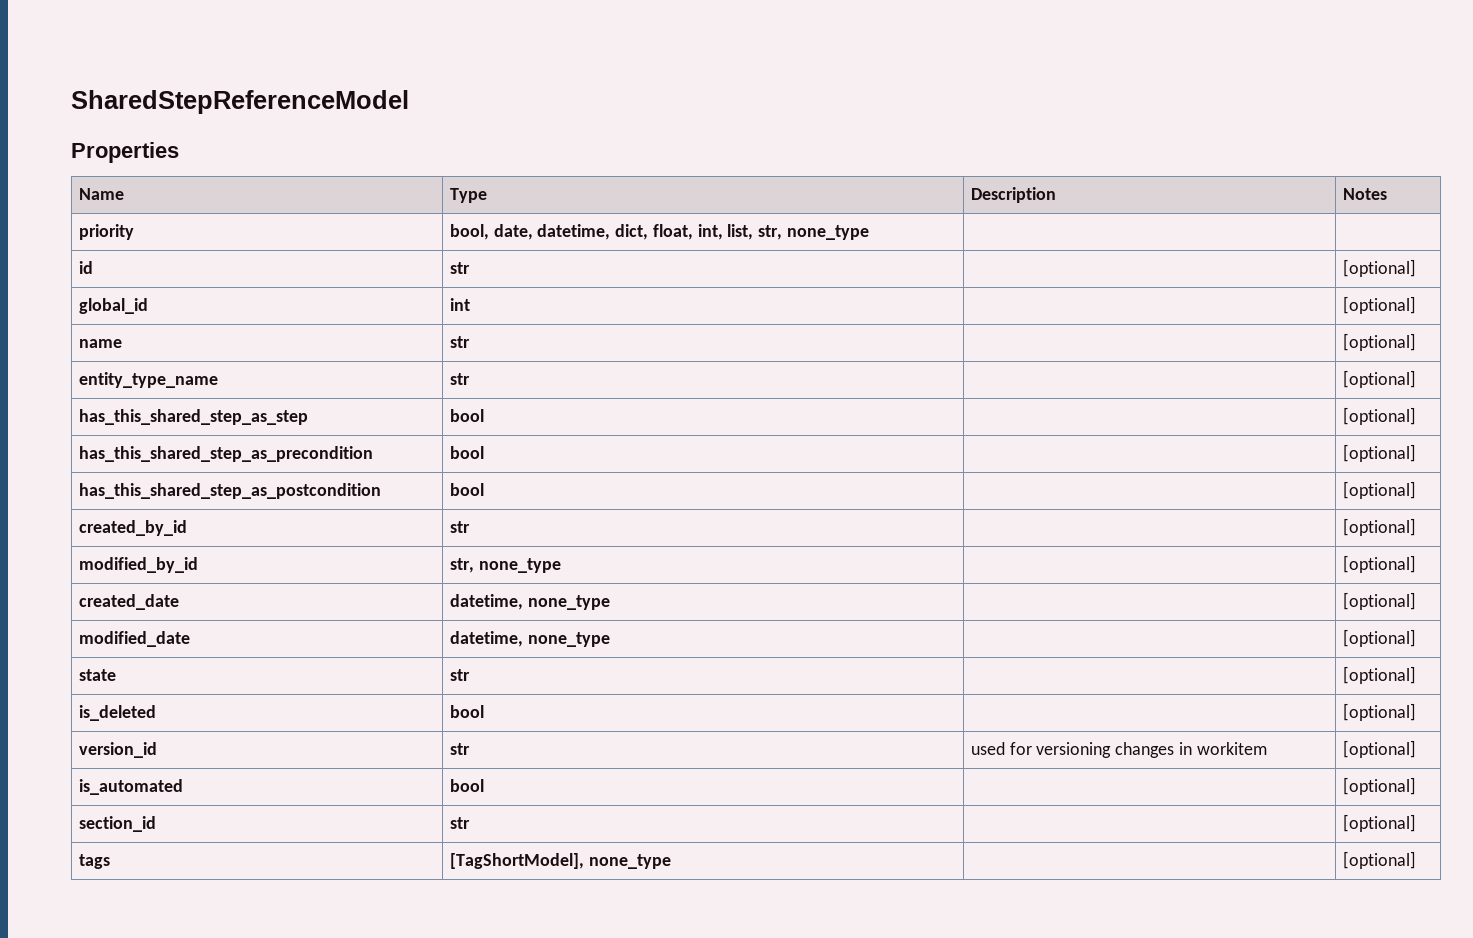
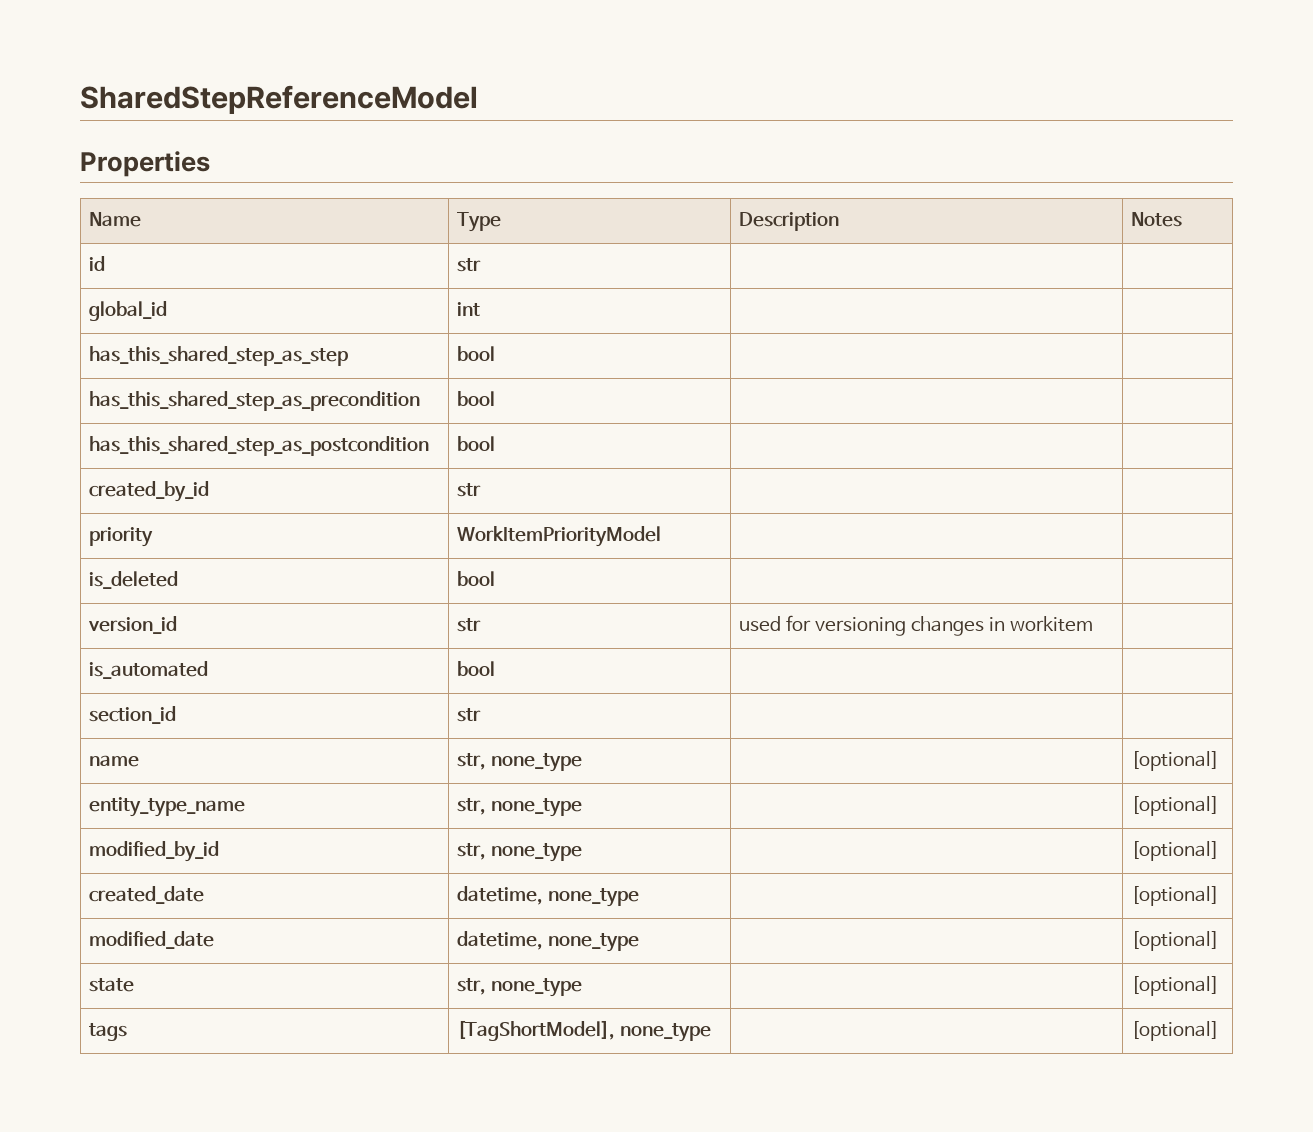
- priority | bool, date, datetime, dict, float, int, list, str, none_type | |
- id | str | | [optional]
+ id | str | |
- global_id | int | | [optional]
+ global_id | int | |
+ has_this_shared_step_as_step | bool | |
+ has_this_shared_step_as_precondition | bool | |
+ has_this_shared_step_as_postcondition | bool | |
+ created_by_id | str | |
+ priority | WorkItemPriorityModel | |
+ is_deleted | bool | |
+ version_id | str | used for versioning changes in workitem |
+ is_automated | bool | |
+ section_id | str | |
- name | str | | [optional]
+ name | str, none_type | | [optional]
- entity_type_name | str | | [optional]
- has_this_shared_step_as_step | bool | | [optional]
- has_this_shared_step_as_precondition | bool | | [optional]
- has_this_shared_step_as_postcondition | bool | | [optional]
- created_by_id | str | | [optional]
+ entity_type_name | str, none_type | | [optional]
- state | str | | [optional]
- is_deleted | bool | | [optional]
- version_id | str | used for versioning changes in workitem | [optional]
- is_automated | bool | | [optional]
- section_id | str | | [optional]
+ state | str, none_type | | [optional]

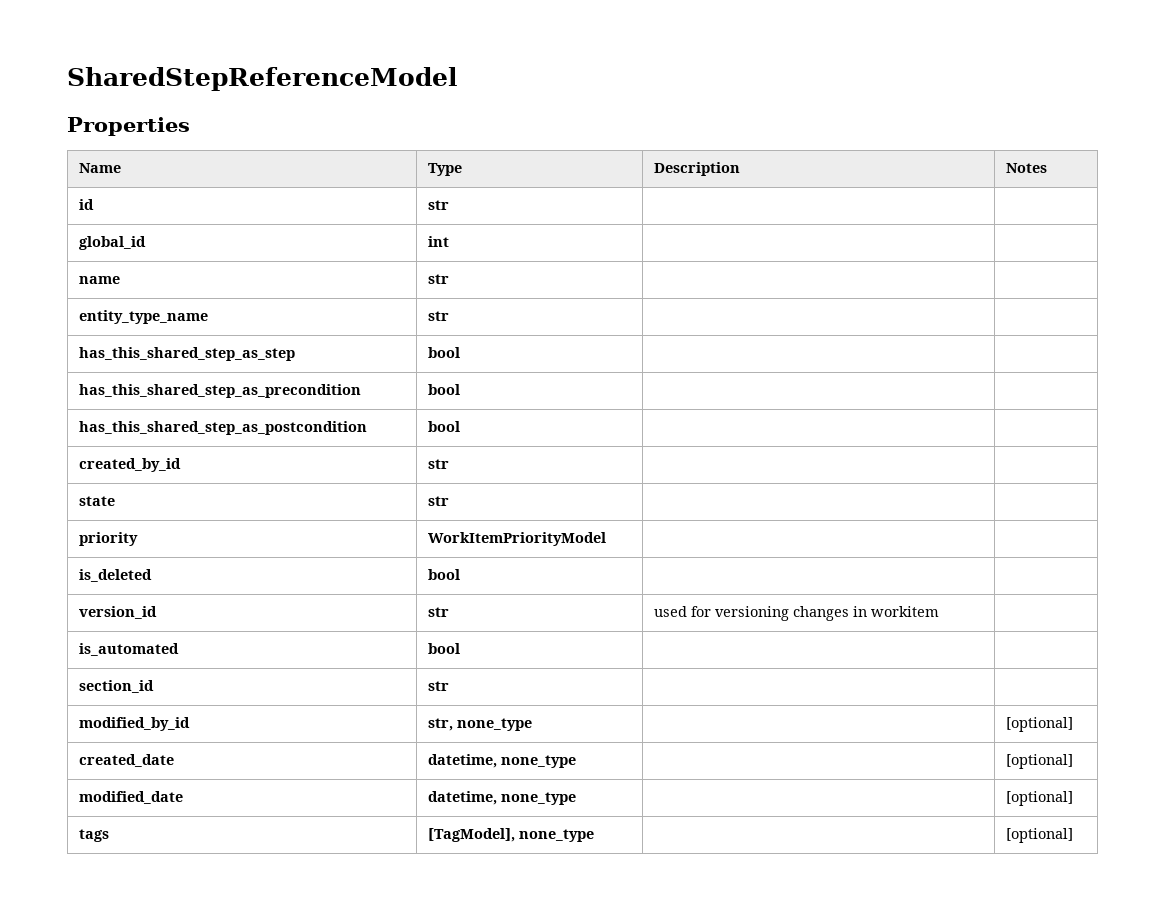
+ name | str | |
+ entity_type_name | str | |
+ state | str | |
- name | str, none_type | | [optional]
- entity_type_name | str, none_type | | [optional]
- state | str, none_type | | [optional]
- tags | [TagShortModel], none_type | | [optional]
+ tags | [TagModel], none_type | | [optional]

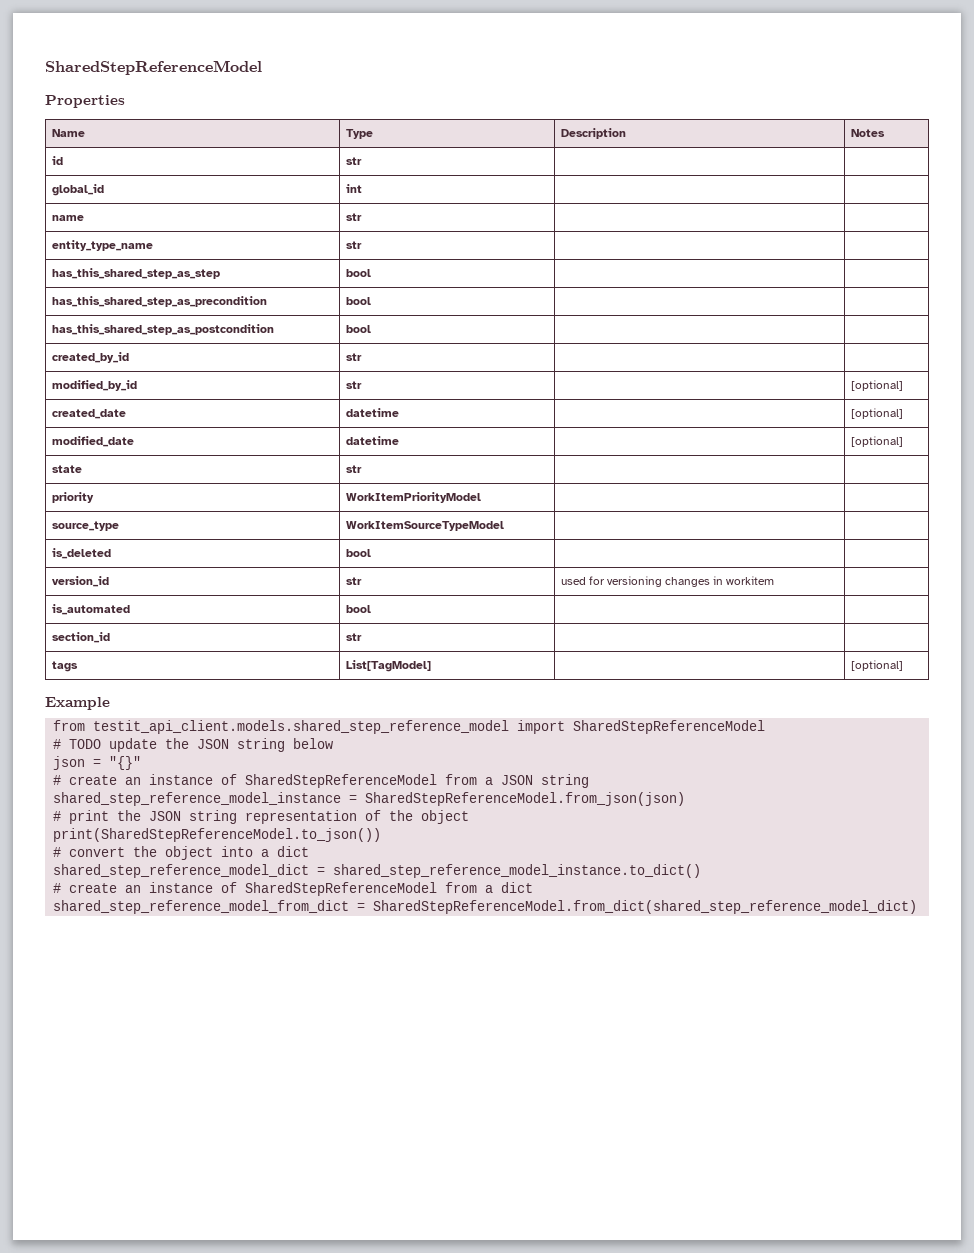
+ modified_by_id | str | | [optional]
+ created_date | datetime | | [optional]
+ modified_date | datetime | | [optional]
+ source_type | WorkItemSourceTypeModel | |
- modified_by_id | str, none_type | | [optional]
- created_date | datetime, none_type | | [optional]
- modified_date | datetime, none_type | | [optional]
- tags | [TagModel], none_type | | [optional]
+ tags | List[TagModel] | | [optional]
+ Example
+ from testit_api_client.models.shared_step_reference_model import SharedStepReferenceModel
+ # TODO update the JSON string below
+ json = "{}"
+ # create an instance of SharedStepReferenceModel from a JSON string
+ shared_step_reference_model_instance = SharedStepReferenceModel.from_json(json)
+ # print the JSON string representation of the object
+ print(SharedStepReferenceModel.to_json())
+ # convert the object into a dict
+ shared_step_reference_model_dict = shared_step_reference_model_instance.to_dict()
+ # create an instance of SharedStepReferenceModel from a dict
+ shared_step_reference_model_from_dict = SharedStepReferenceModel.from_dict(shared_step_reference_model_dict)

